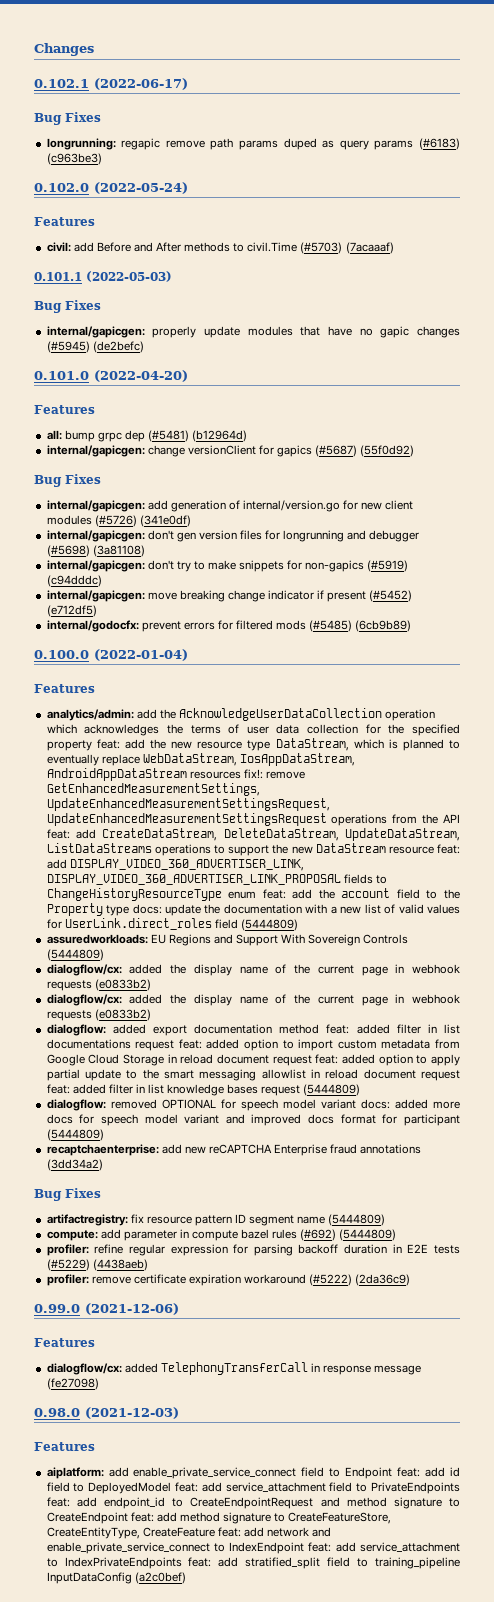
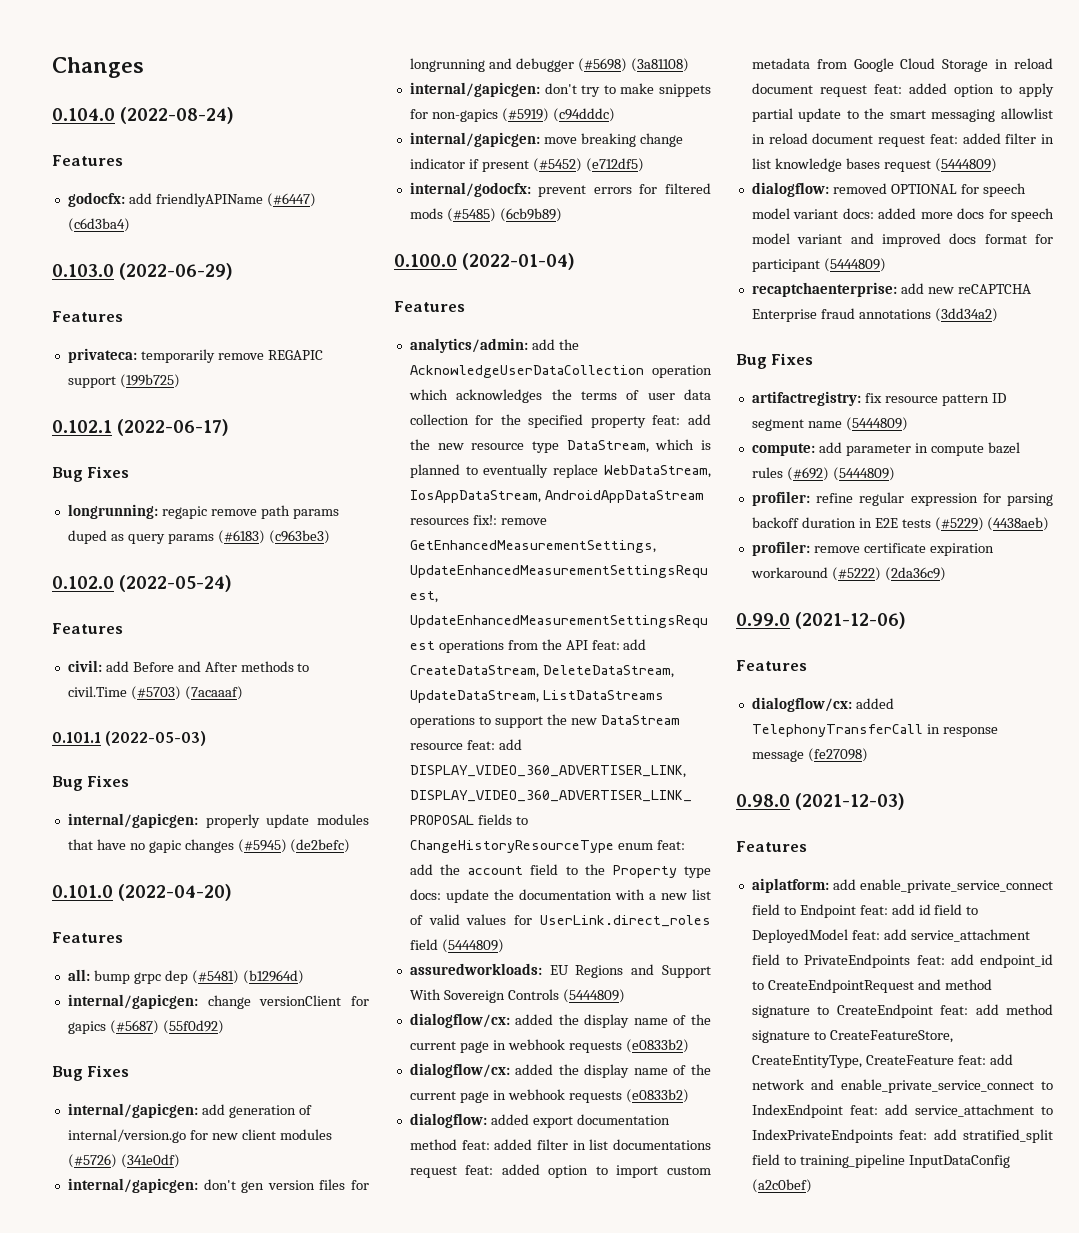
+ 0.104.0 (2022-08-24)
+ Features
+ godocfx: add friendlyAPIName (#6447) (c6d3ba4)
+ 0.103.0 (2022-06-29)
+ Features
+ privateca: temporarily remove REGAPIC support (199b725)

